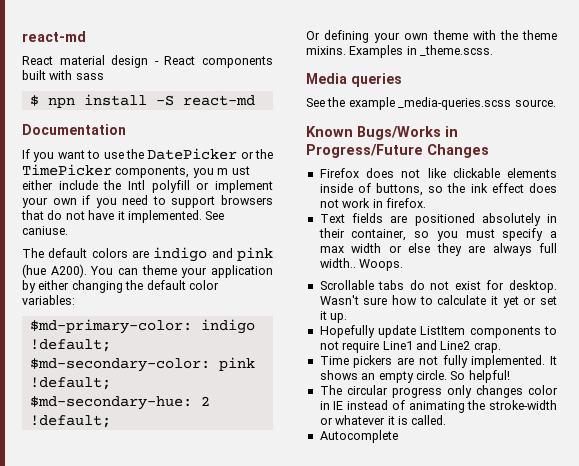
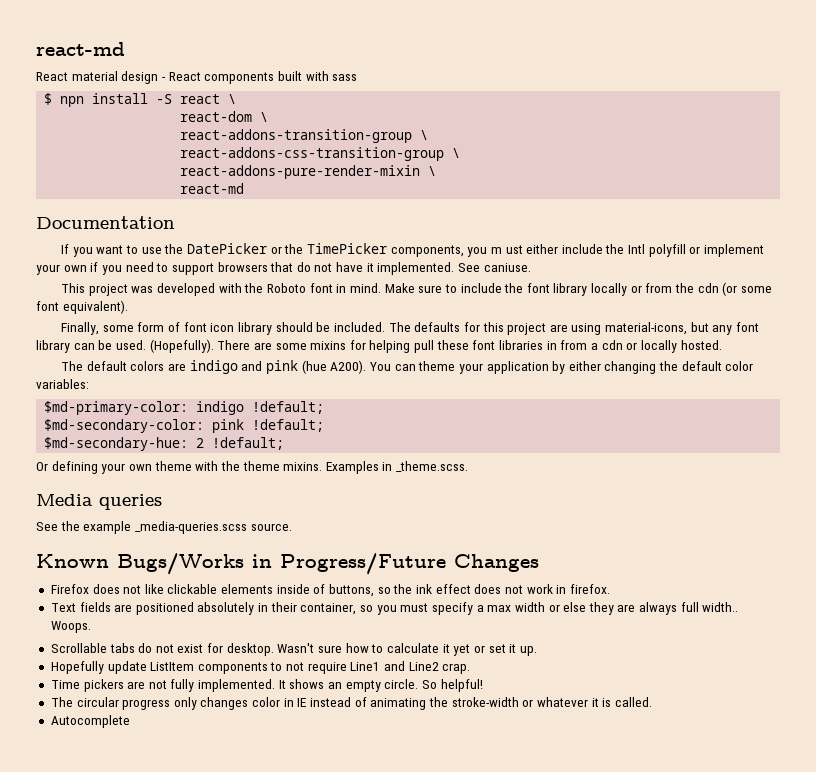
- $ npn install -S react-md
+ $ npn install -S react \
+ react-dom \
+ react-addons-transition-group \
+ react-addons-css-transition-group \
+ react-addons-pure-render-mixin \
+ react-md
+ This project was developed with the Roboto font in mind. Make sure to include the font library locally or from the cdn (or some font equivalent).
+ Finally, some form of font icon library should be included. The defaults for this project are using material-icons, but any font library can be used. (Hopefully). There are some mixins for helping pull these font libraries in from a cdn or locally hosted.

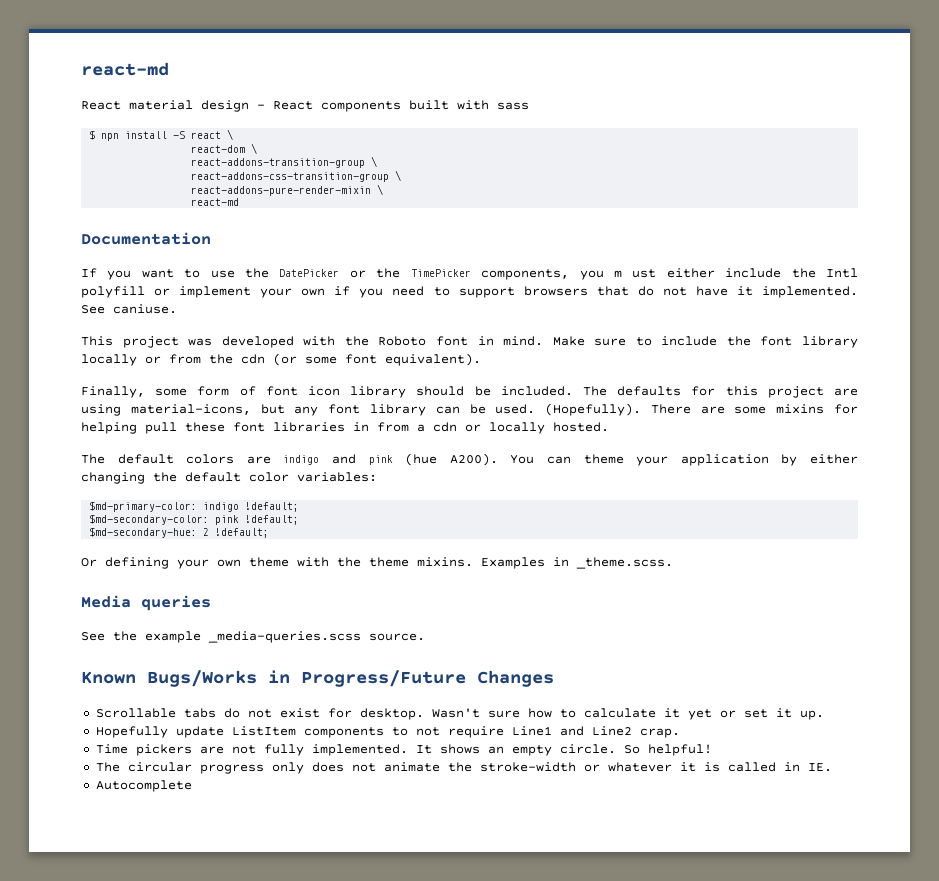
- Firefox does not like clickable elements inside of buttons, so the ink effect does not work in firefox.
- Text fields are positioned absolutely in their container, so you must specify a max width or else they are always full width.. Woops.
- The circular progress only changes color in IE instead of animating the stroke-width or whatever it is called.
+ The circular progress only does not animate the stroke-width or whatever it is called in IE.

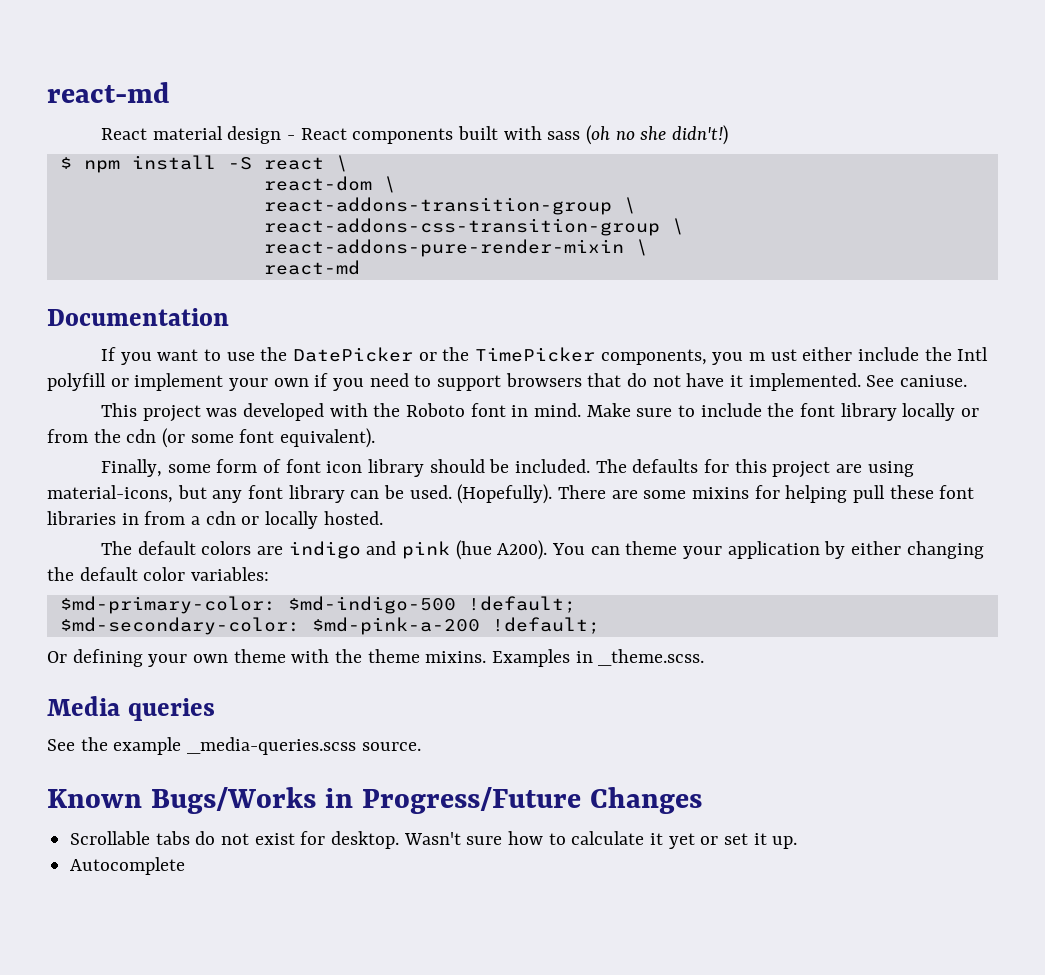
- React material design - React components built with sass
+ React material design - React components built with sass (oh no she didn't!)
- $ npn install -S react \
+ $ npm install -S react \
- $md-primary-color: indigo !default;
+ $md-primary-color: $md-indigo-500 !default;
- $md-secondary-color: pink !default;
- $md-secondary-hue: 2 !default;
+ $md-secondary-color: $md-pink-a-200 !default;
- Hopefully update ListItem components to not require Line1 and Line2 crap.
- Time pickers are not fully implemented. It shows an empty circle. So helpful!
- The circular progress only does not animate the stroke-width or whatever it is called in IE.

